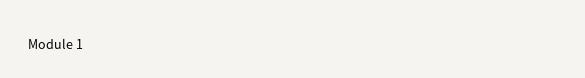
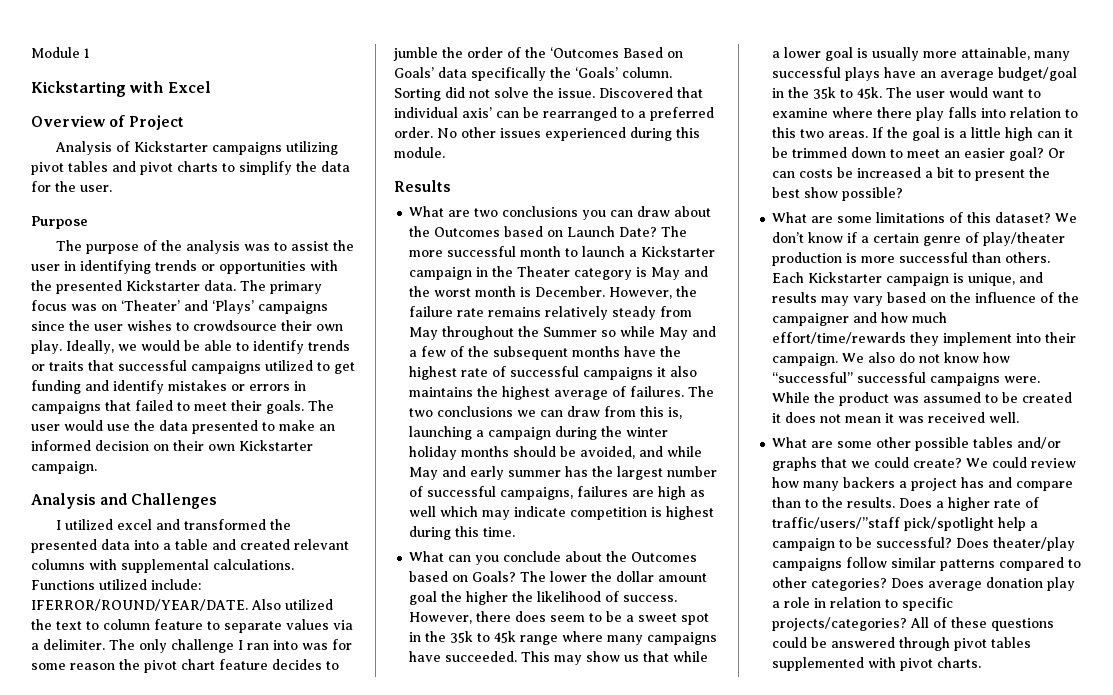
+ Kickstarting with Excel
+ Overview of Project
+ Analysis of Kickstarter campaigns utilizing pivot tables and pivot charts to simplify the data for the user.
+ Purpose
+ The purpose of the analysis was to assist the user in identifying trends or opportunities with the presented Kickstarter data. The primary focus was on ‘Theater’ and ‘Plays’ campaigns since the user wishes to crowdsource their own play. Ideally, we would be able to identify trends or traits that successful campaigns utilized to get funding and identify mistakes or errors in campaigns that failed to meet their goals. The user would use the data presented to make an informed decision on their own Kickstarter campaign.
+ Analysis and Challenges
+ I utilized excel and transformed the presented data into a table and created relevant columns with supplemental calculations. Functions utilized include: IFERROR/ROUND/YEAR/DATE. Also utilized the text to column feature to separate values via a delimiter. The only challenge I ran into was for some reason the pivot chart feature decides to jumble the order of the ‘Outcomes Based on Goals’ data specifically the ‘Goals’ column. Sorting did not solve the issue. Discovered that individual axis’ can be rearranged to a preferred order. No other issues experienced during this module.
+ Results
+ What are two conclusions you can draw about the Outcomes based on Launch Date? The more successful month to launch a Kickstarter campaign in the Theater category is May and the worst month is December. However, the failure rate remains relatively steady from May throughout the Summer so while May and a few of the subsequent months have the highest rate of successful campaigns it also maintains the highest average of failures. The two conclusions we can draw from this is, launching a campaign during the winter holiday months should be avoided, and while May and early summer has the largest number of successful campaigns, failures are high as well which may indicate competition is highest during this time.
+ What can you conclude about the Outcomes based on Goals? The lower the dollar amount goal the higher the likelihood of success. However, there does seem to be a sweet spot in the 35k to 45k range where many campaigns have succeeded. This may show us that while a lower goal is usually more attainable, many successful plays have an average budget/goal in the 35k to 45k. The user would want to examine where there play falls into relation to this two areas. If the goal is a little high can it be trimmed down to meet an easier goal? Or can costs be increased a bit to present the best show possible?
+ What are some limitations of this dataset? We don’t know if a certain genre of play/theater production is more successful than others. Each Kickstarter campaign is unique, and results may vary based on the influence of the campaigner and how much effort/time/rewards they implement into their campaign. We also do not know how “successful” successful campaigns were. While the product was assumed to be created it does not mean it was received well.
+ What are some other possible tables and/or graphs that we could create? We could review how many backers a project has and compare than to the results. Does a higher rate of traffic/users/”staff pick/spotlight help a campaign to be successful? Does theater/play campaigns follow similar patterns compared to other categories? Does average donation play a role in relation to specific projects/categories? All of these questions could be answered through pivot tables supplemented with pivot charts.

